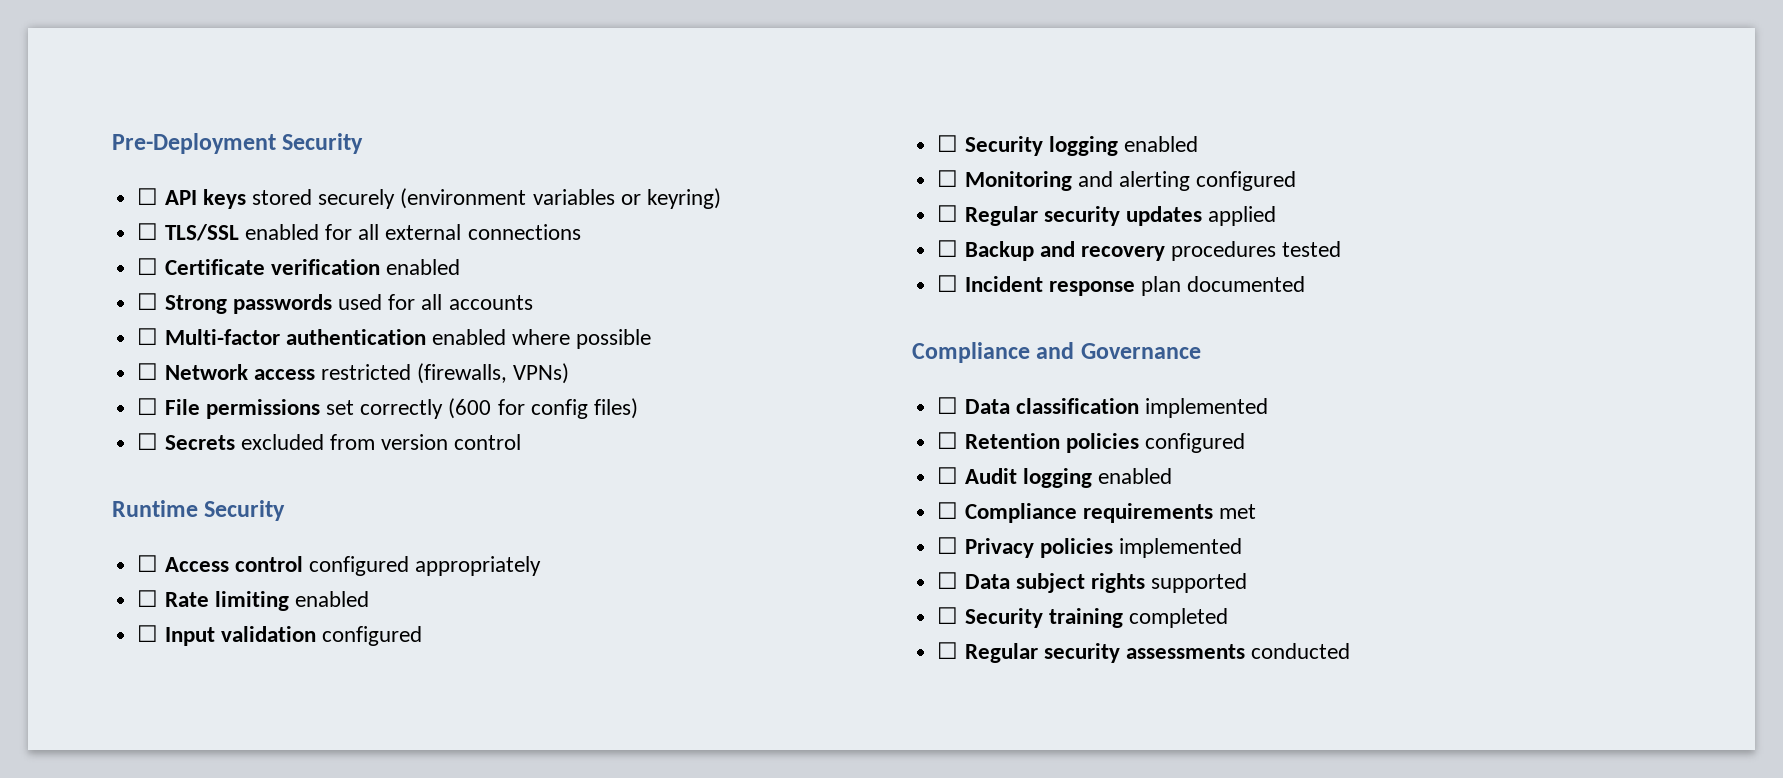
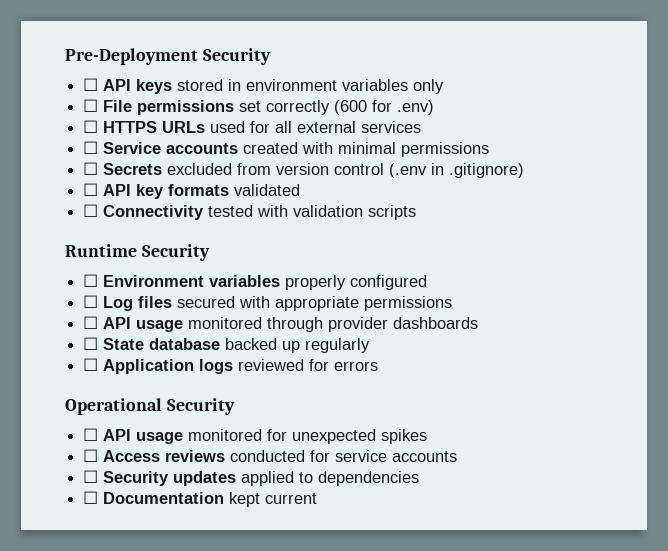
- ☐ API keys stored securely (environment variables or keyring)
- ☐ TLS/SSL enabled for all external connections
- ☐ Certificate verification enabled
- ☐ Strong passwords used for all accounts
- ☐ Multi-factor authentication enabled where possible
- ☐ Network access restricted (firewalls, VPNs)
+ ☐ API keys stored in environment variables only
- ☐ File permissions set correctly (600 for config files)
+ ☐ File permissions set correctly (600 for .env)
+ ☐ HTTPS URLs used for all external services
+ ☐ Service accounts created with minimal permissions
- ☐ Secrets excluded from version control
+ ☐ Secrets excluded from version control (.env in .gitignore)
+ ☐ API key formats validated
+ ☐ Connectivity tested with validation scripts
  Runtime Security
- ☐ Access control configured appropriately
- ☐ Rate limiting enabled
- ☐ Input validation configured
- ☐ Security logging enabled
- ☐ Monitoring and alerting configured
- ☐ Regular security updates applied
- ☐ Backup and recovery procedures tested
- ☐ Incident response plan documented
- Compliance and Governance
- ☐ Data classification implemented
- ☐ Retention policies configured
- ☐ Audit logging enabled
- ☐ Compliance requirements met
- ☐ Privacy policies implemented
- ☐ Data subject rights supported
- ☐ Security training completed
- ☐ Regular security assessments conducted
+ ☐ Environment variables properly configured
+ ☐ Log files secured with appropriate permissions
+ ☐ API usage monitored through provider dashboards
+ ☐ State database backed up regularly
+ ☐ Application logs reviewed for errors
+ Operational Security
+ ☐ API usage monitored for unexpected spikes
+ ☐ Access reviews conducted for service accounts
+ ☐ Security updates applied to dependencies
+ ☐ Documentation kept current

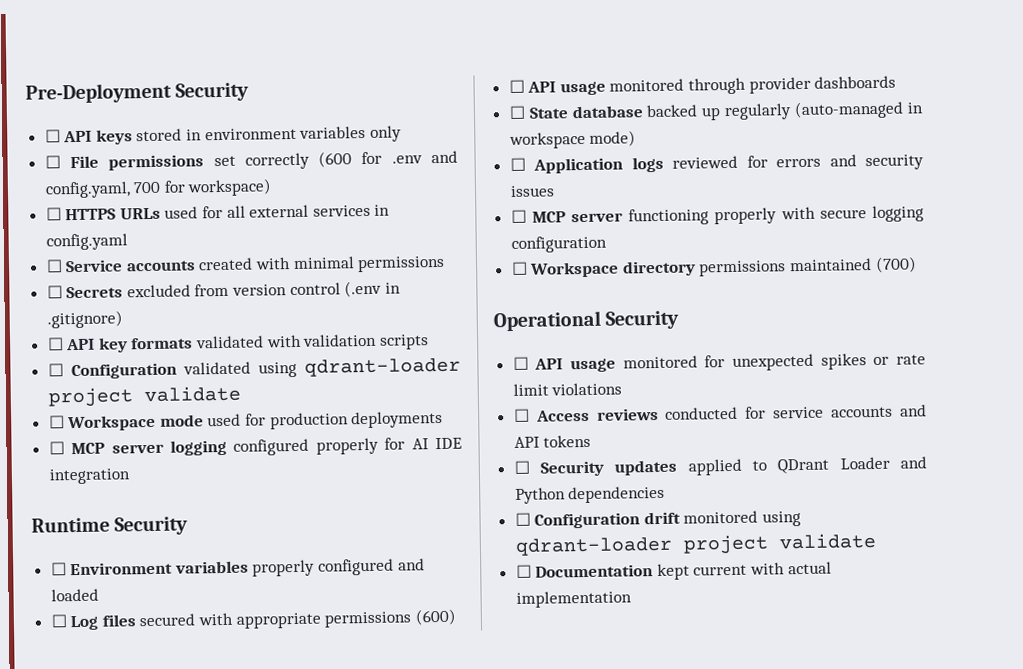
- ☐ File permissions set correctly (600 for .env)
+ ☐ File permissions set correctly (600 for .env and config.yaml, 700 for workspace)
- ☐ HTTPS URLs used for all external services
+ ☐ HTTPS URLs used for all external services in config.yaml
- ☐ API key formats validated
- ☐ Connectivity tested with validation scripts
+ ☐ API key formats validated with validation scripts
+ ☐ Configuration validated using qdrant-loader project validate
+ ☐ Workspace mode used for production deployments
+ ☐ MCP server logging configured properly for AI IDE integration
- ☐ Environment variables properly configured
+ ☐ Environment variables properly configured and loaded
- ☐ Log files secured with appropriate permissions
+ ☐ Log files secured with appropriate permissions (600)
- ☐ State database backed up regularly
+ ☐ State database backed up regularly (auto-managed in workspace mode)
- ☐ Application logs reviewed for errors
+ ☐ Application logs reviewed for errors and security issues
+ ☐ MCP server functioning properly with secure logging configuration
+ ☐ Workspace directory permissions maintained (700)
- ☐ API usage monitored for unexpected spikes
+ ☐ API usage monitored for unexpected spikes or rate limit violations
- ☐ Access reviews conducted for service accounts
+ ☐ Access reviews conducted for service accounts and API tokens
- ☐ Security updates applied to dependencies
+ ☐ Security updates applied to QDrant Loader and Python dependencies
+ ☐ Configuration drift monitored using qdrant-loader project validate
- ☐ Documentation kept current
+ ☐ Documentation kept current with actual implementation

